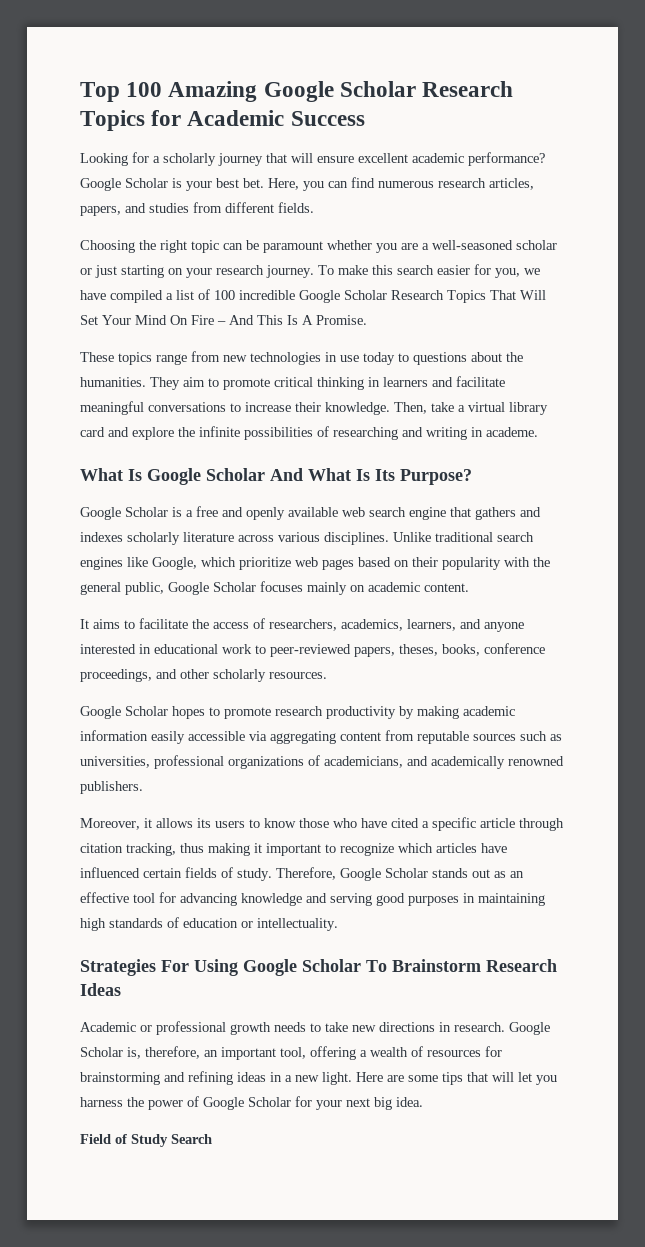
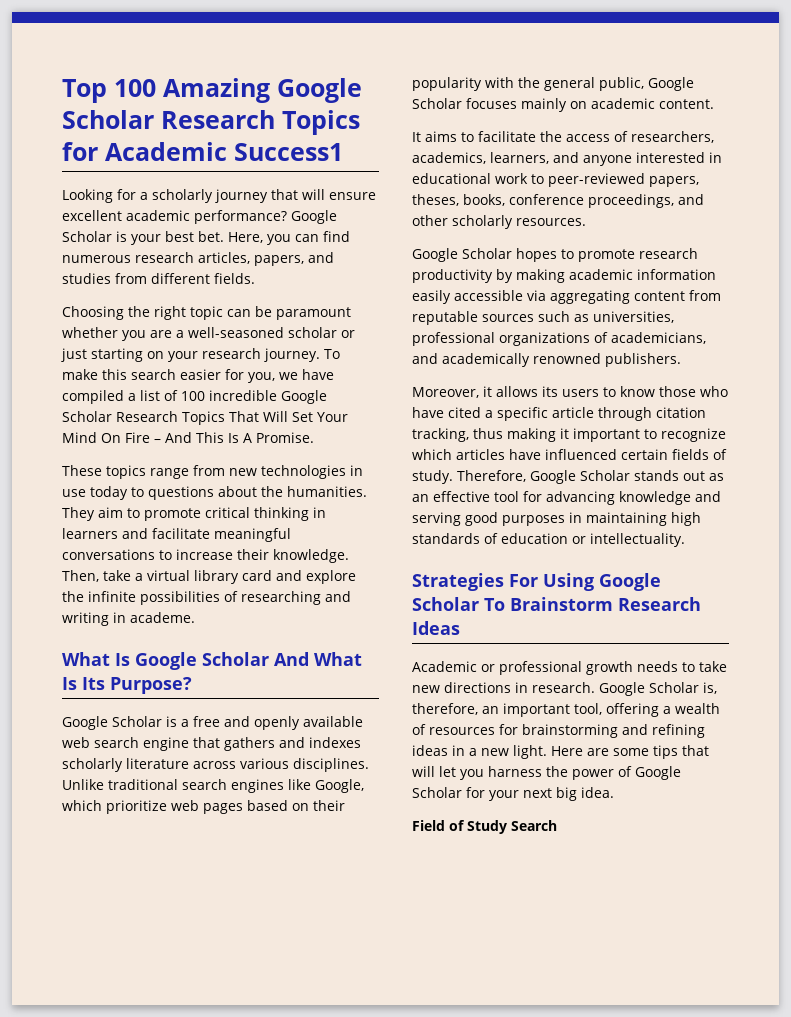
- Top 100 Amazing Google Scholar Research Topics for Academic Success
+ Top 100 Amazing Google Scholar Research Topics for Academic Success1

